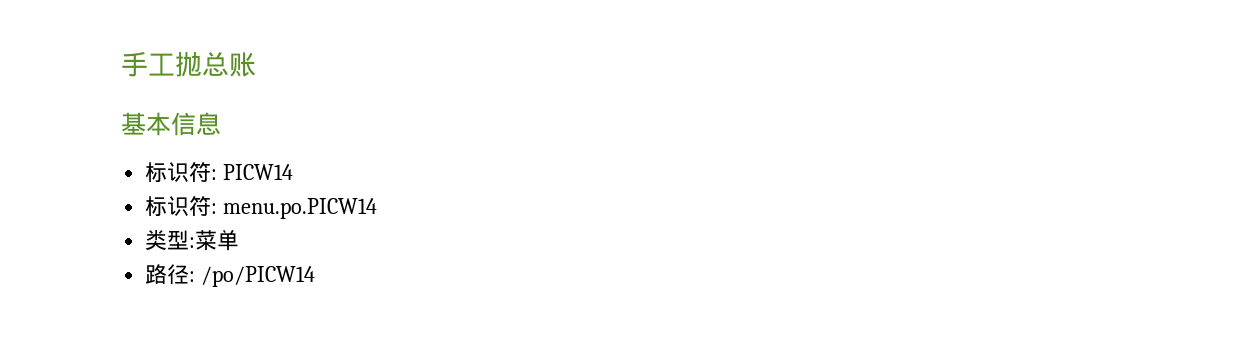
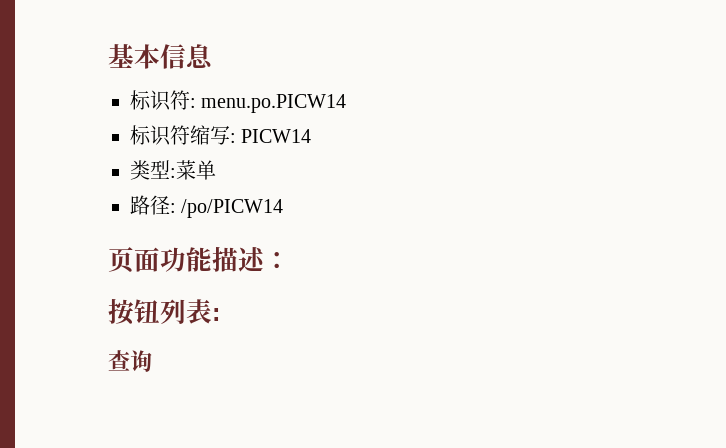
- 手工抛总账
- 标识符: PICW14
  标识符: menu.po.PICW14
+ 标识符缩写: PICW14
+ 页面功能描述：
+ 按钮列表:
+ 查询

